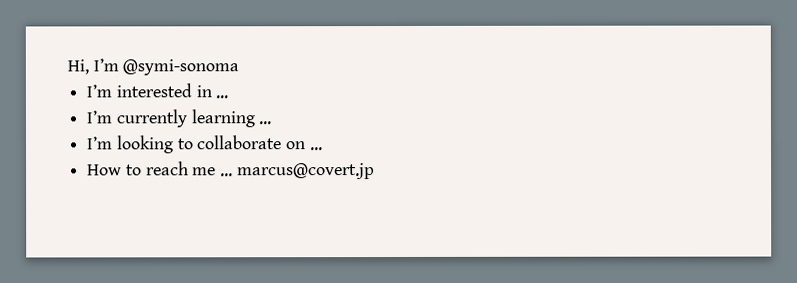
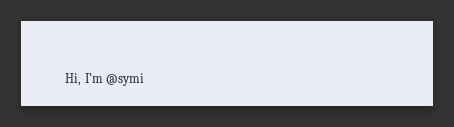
- Hi, I’m @symi-sonoma
- I’m interested in ...
- I’m currently learning ...
- I’m looking to collaborate on ...
- How to reach me ... marcus@covert.jp
+ Hi, I’m @symi

